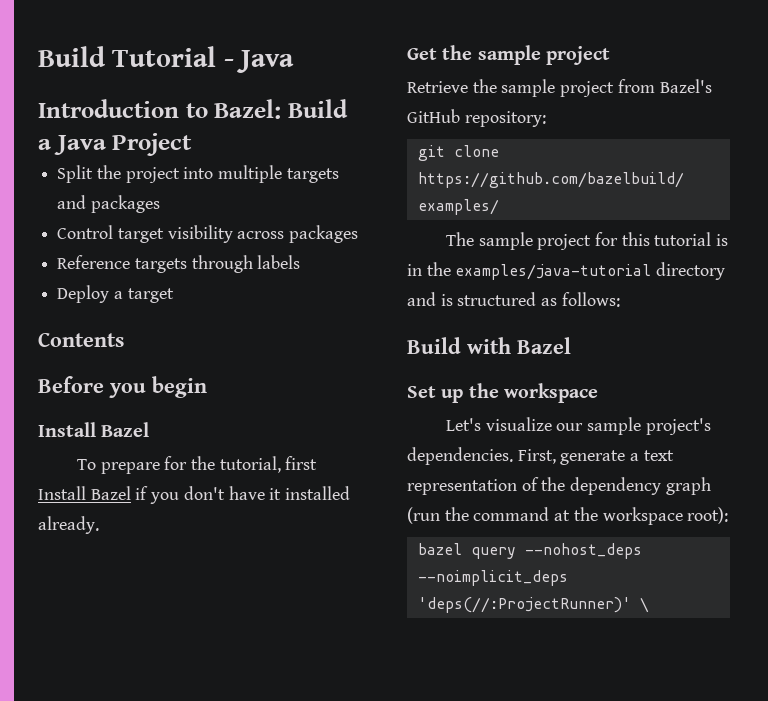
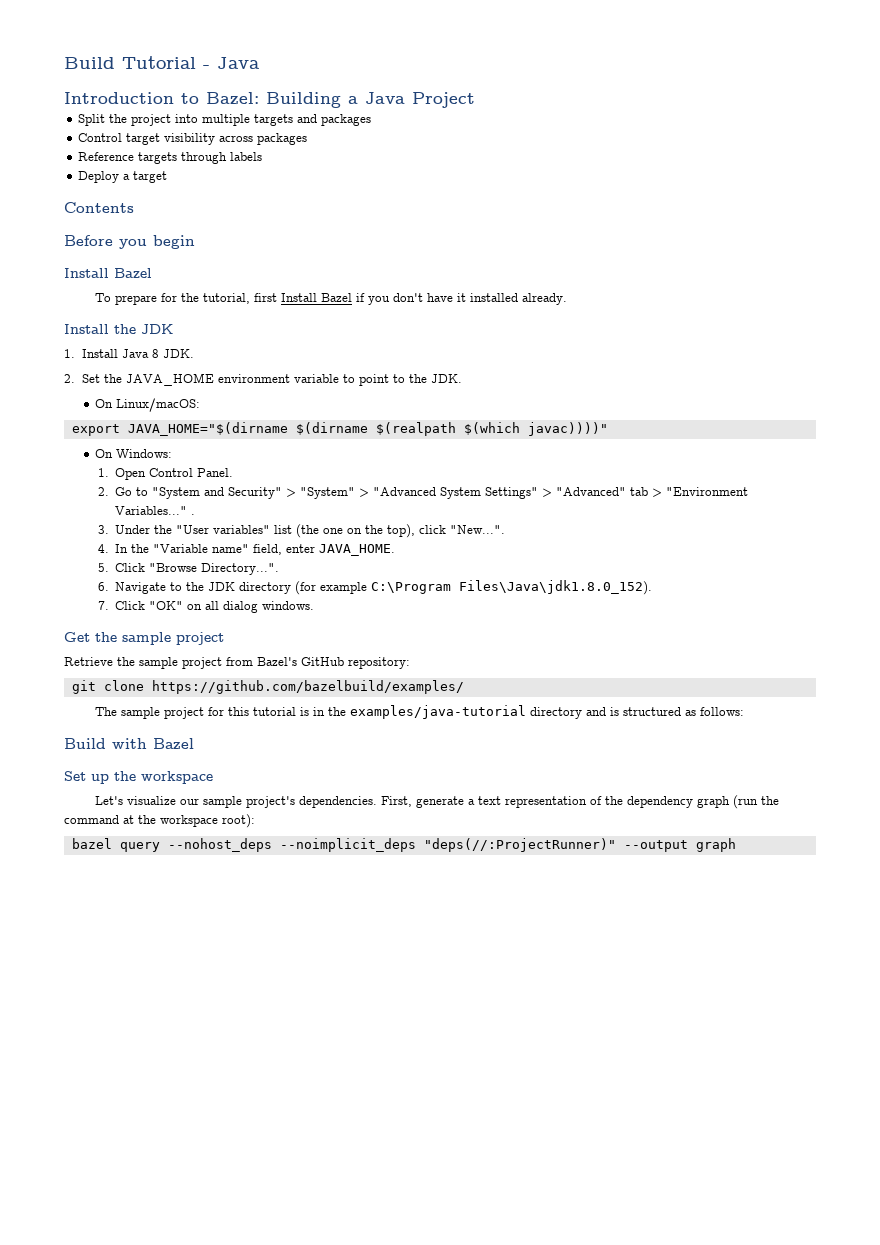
- Introduction to Bazel: Build a Java Project
+ Introduction to Bazel: Building a Java Project
+ Install the JDK
+ 1. Install Java 8 JDK.
+ 2. Set the JAVA_HOME environment variable to point to the JDK.
+ On Linux/macOS:
+ export JAVA_HOME="$(dirname $(dirname $(realpath $(which javac))))"
+ On Windows:
+ 1. Open Control Panel.
+ 2. Go to "System and Security" > "System" > "Advanced System Settings" > "Advanced" tab > "Environment Variables..." .
+ 3. Under the "User variables" list (the one on the top), click "New...".
+ 4. In the "Variable name" field, enter JAVA_HOME.
+ 5. Click "Browse Directory...".
+ 6. Navigate to the JDK directory (for example C:\Program Files\Java\jdk1.8.0_152).
+ 7. Click "OK" on all dialog windows.
- bazel query --nohost_deps --noimplicit_deps 'deps(//:ProjectRunner)' \
+ bazel query --nohost_deps --noimplicit_deps "deps(//:ProjectRunner)" --output graph

